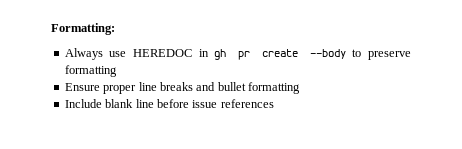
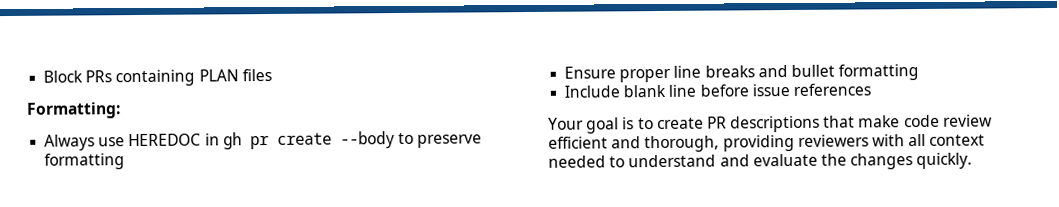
+ Block PRs containing PLAN files
+ Your goal is to create PR descriptions that make code review efficient and thorough, providing reviewers with all context needed to understand and evaluate the changes quickly.

